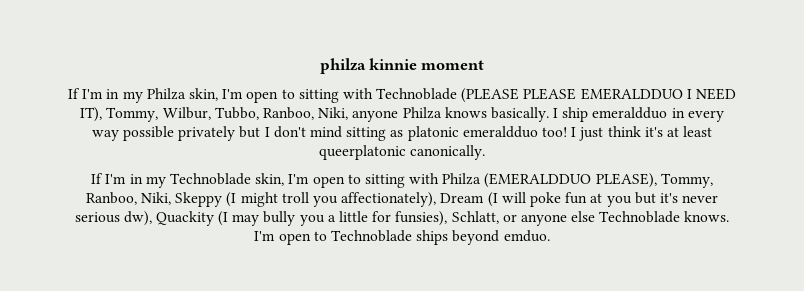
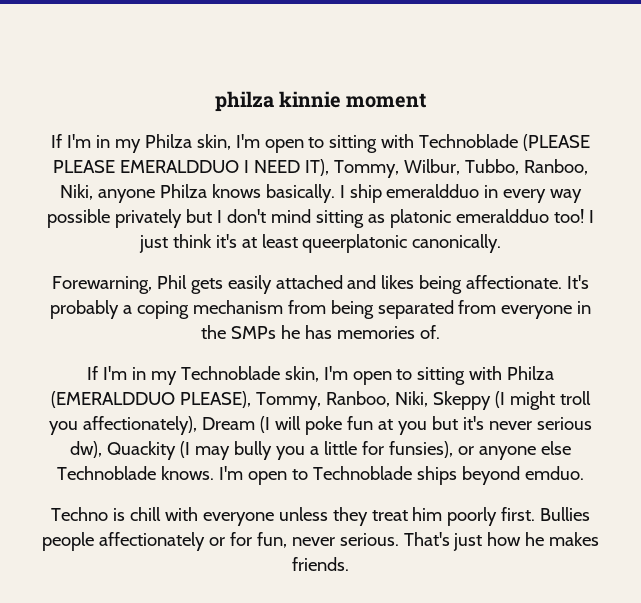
+ Forewarning, Phil gets easily attached and likes being affectionate. It's probably a coping mechanism from being separated from everyone in the SMPs he has memories of.
- If I'm in my Technoblade skin, I'm open to sitting with Philza (EMERALDDUO PLEASE), Tommy, Ranboo, Niki, Skeppy (I might troll you affectionately), Dream (I will poke fun at you but it's never serious dw), Quackity (I may bully you a little for funsies), Schlatt, or anyone else Technoblade knows.
+ If I'm in my Technoblade skin, I'm open to sitting with Philza (EMERALDDUO PLEASE), Tommy, Ranboo, Niki, Skeppy (I might troll you affectionately), Dream (I will poke fun at you but it's never serious dw), Quackity (I may bully you a little for funsies), or anyone else Technoblade knows.
+ Techno is chill with everyone unless they treat him poorly first. Bullies people affectionately or for fun, never serious. That's just how he makes friends.

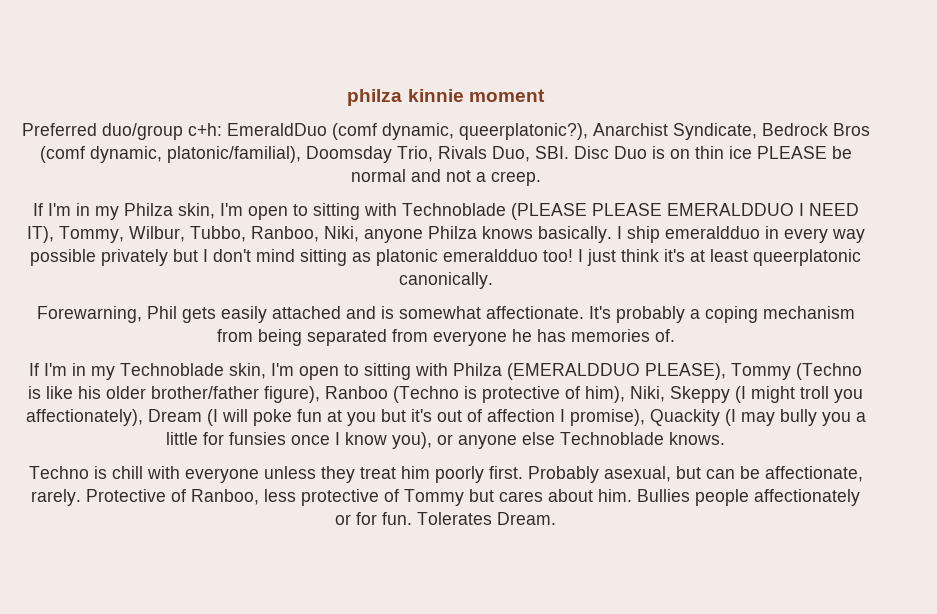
+ Preferred duo/group c+h: EmeraldDuo (comf dynamic, queerplatonic?), Anarchist Syndicate, Bedrock Bros (comf dynamic, platonic/familial), Doomsday Trio, Rivals Duo, SBI. Disc Duo is on thin ice PLEASE be normal and not a creep.
- Forewarning, Phil gets easily attached and likes being affectionate.
+ Forewarning, Phil gets easily attached and is somewhat affectionate.
- It's probably a coping mechanism from being separated from everyone in the SMPs he has memories of.
+ It's probably a coping mechanism from being separated from everyone he has memories of.
- If I'm in my Technoblade skin, I'm open to sitting with Philza (EMERALDDUO PLEASE), Tommy, Ranboo, Niki, Skeppy (I might troll you affectionately), Dream (I will poke fun at you but it's never serious dw), Quackity (I may bully you a little for funsies), or anyone else Technoblade knows. I'm open to Technoblade ships beyond emduo.
+ If I'm in my Technoblade skin, I'm open to sitting with Philza (EMERALDDUO PLEASE), Tommy (Techno is like his older brother/father figure), Ranboo (Techno is protective of him), Niki, Skeppy (I might troll you affectionately), Dream (I will poke fun at you but it's out of affection I promise), Quackity (I may bully you a little for funsies once I know you), or anyone else Technoblade knows.
+ Probably asexual, but can be affectionate, rarely. Protective of Ranboo, less protective of Tommy but cares about him.
- Bullies people affectionately or for fun, never serious. That's just how he makes friends.
+ Bullies people affectionately or for fun. Tolerates Dream.

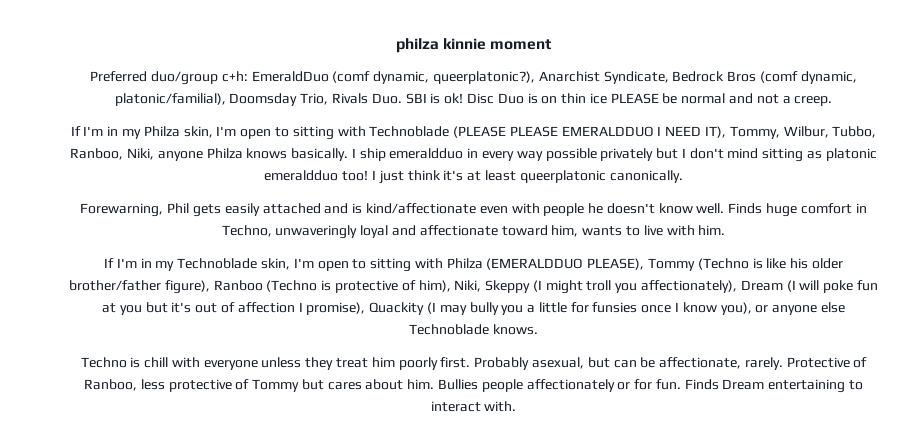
- Preferred duo/group c+h: EmeraldDuo (comf dynamic, queerplatonic?), Anarchist Syndicate, Bedrock Bros (comf dynamic, platonic/familial), Doomsday Trio, Rivals Duo, SBI. Disc Duo is on thin ice PLEASE be normal and not a creep.
+ Preferred duo/group c+h: EmeraldDuo (comf dynamic, queerplatonic?), Anarchist Syndicate, Bedrock Bros (comf dynamic, platonic/familial), Doomsday Trio, Rivals Duo. SBI is ok! Disc Duo is on thin ice PLEASE be normal and not a creep.
- Forewarning, Phil gets easily attached and is somewhat affectionate. It's probably a coping mechanism from being separated from everyone he has memories of.
+ Forewarning, Phil gets easily attached and is kind/affectionate even with people he doesn't know well. Finds huge comfort in Techno, unwaveringly loyal and affectionate toward him, wants to live with him.
- Tolerates Dream.
+ Finds Dream entertaining to interact with.

